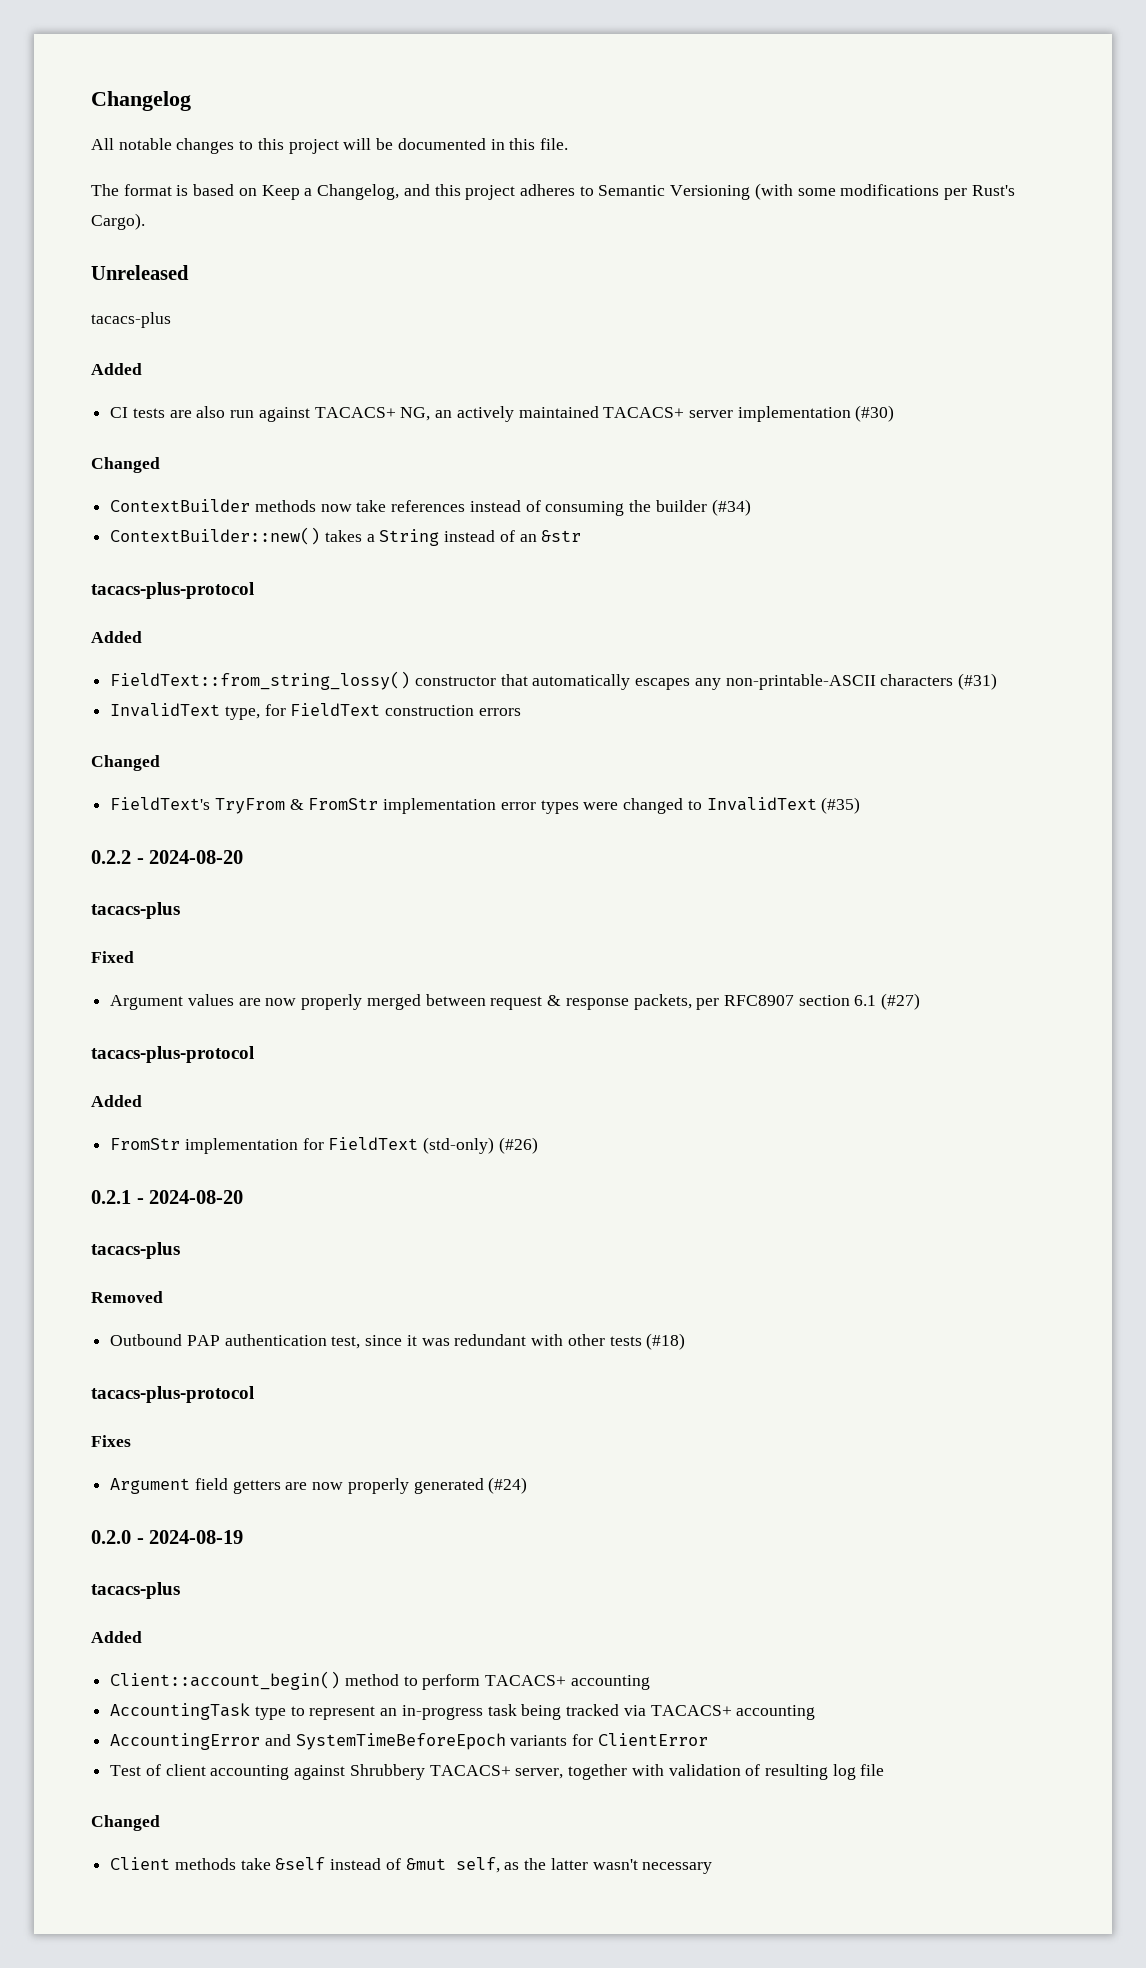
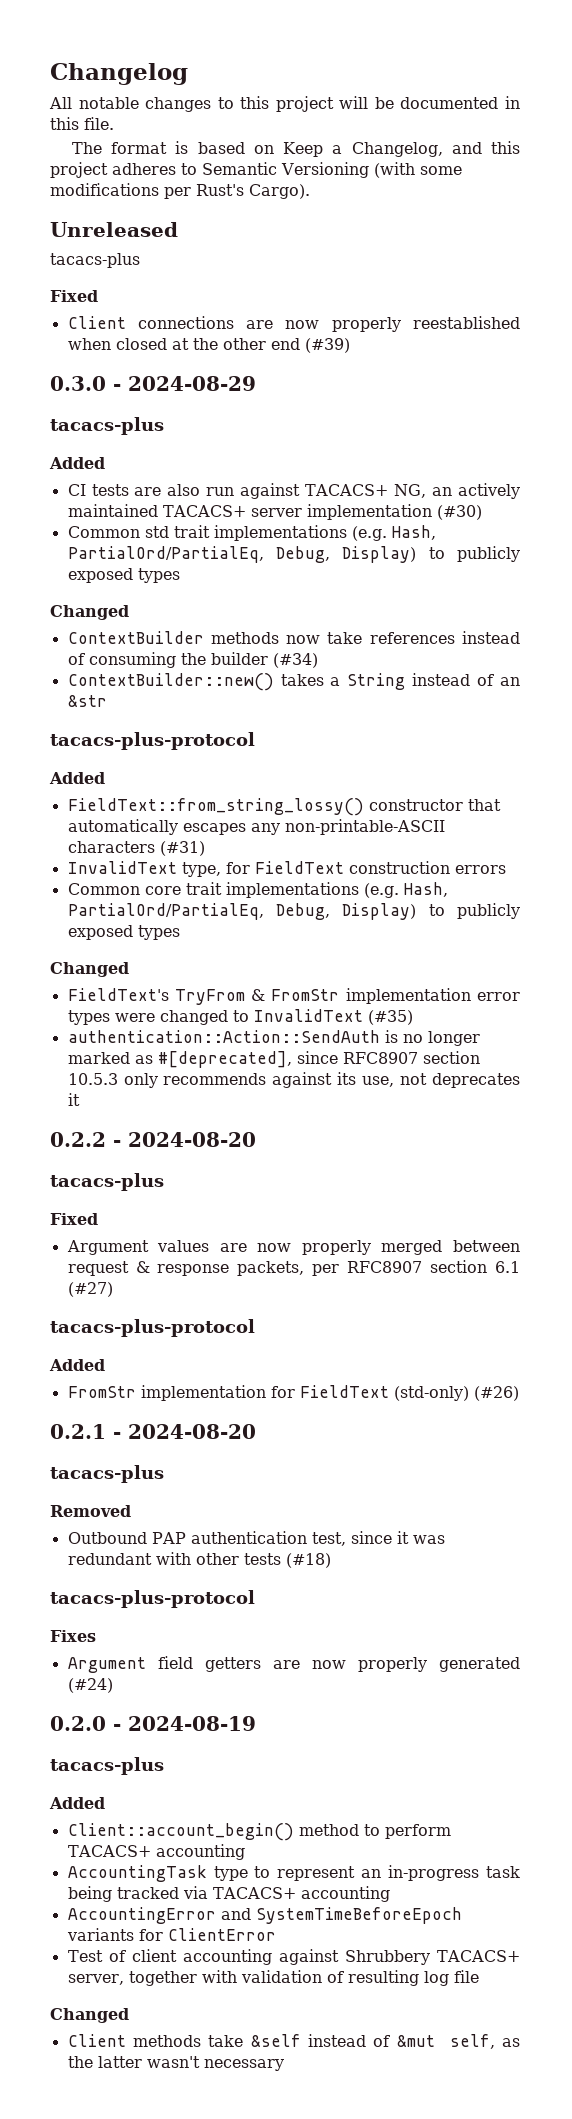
  Unreleased
+ tacacs-plus
+ Fixed
+ Client connections are now properly reestablished when closed at the other end (#39)
+ 0.3.0 - 2024-08-29
+ Common std trait implementations (e.g. Hash, PartialOrd/PartialEq, Debug, Display) to publicly exposed types
+ Common core trait implementations (e.g. Hash, PartialOrd/PartialEq, Debug, Display) to publicly exposed types
+ authentication::Action::SendAuth is no longer marked as #[deprecated], since RFC8907 section 10.5.3 only recommends against its use, not deprecates it

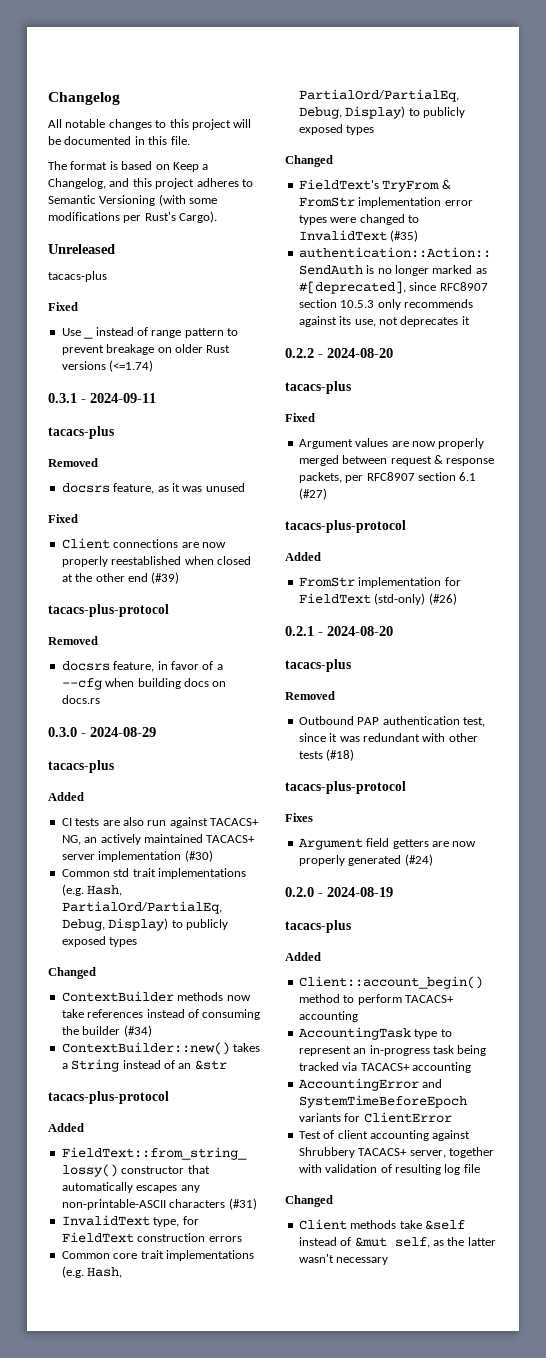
+ Use _ instead of range pattern to prevent breakage on older Rust versions (<=1.74)
+ 0.3.1 - 2024-09-11
+ tacacs-plus
+ Removed
+ docsrs feature, as it was unused
+ Fixed
  Client connections are now properly reestablished when closed at the other end (#39)
+ tacacs-plus-protocol
+ Removed
+ docsrs feature, in favor of a --cfg when building docs on docs.rs

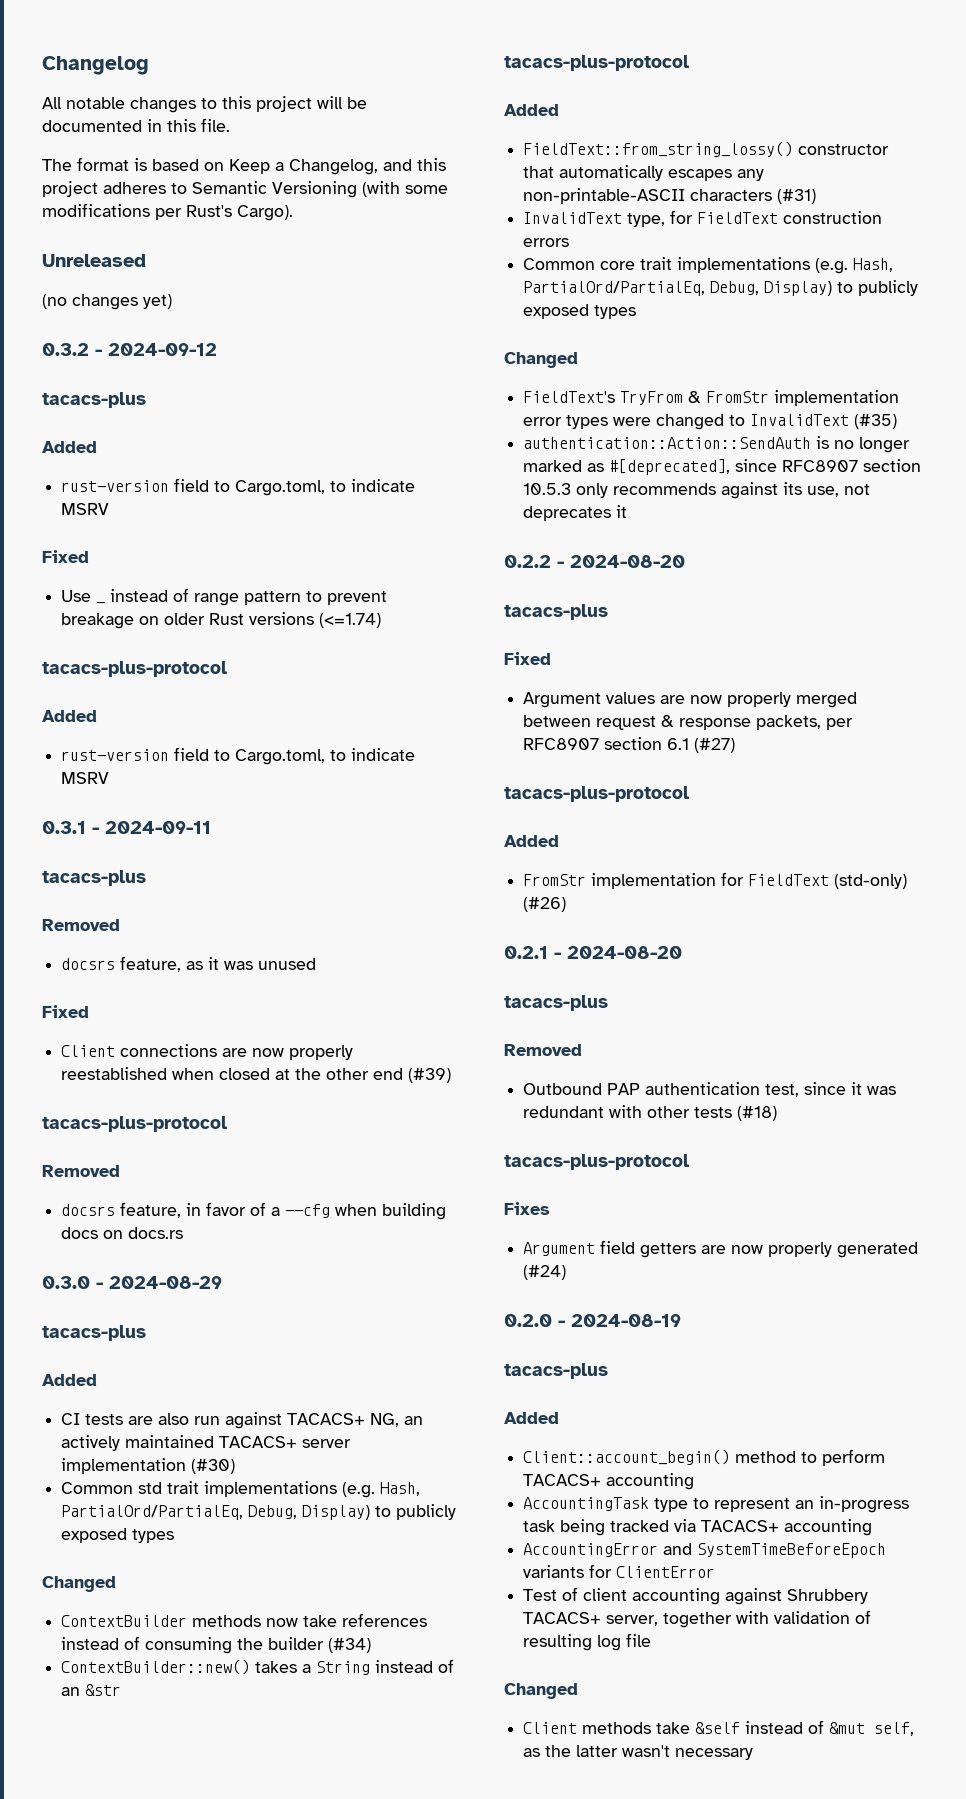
  Unreleased
+ (no changes yet)
+ 0.3.2 - 2024-09-12
  tacacs-plus
+ Added
+ rust-version field to Cargo.toml, to indicate MSRV
  Use _ instead of range pattern to prevent breakage on older Rust versions (<=1.74)
+ tacacs-plus-protocol
+ Added
+ rust-version field to Cargo.toml, to indicate MSRV

